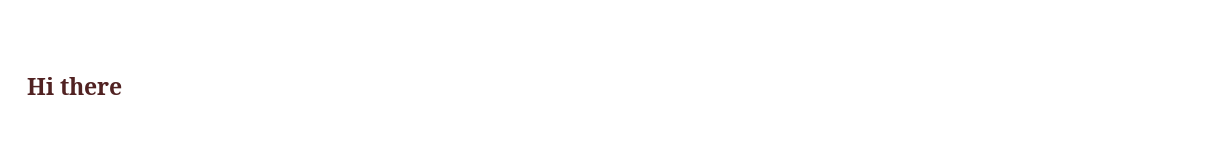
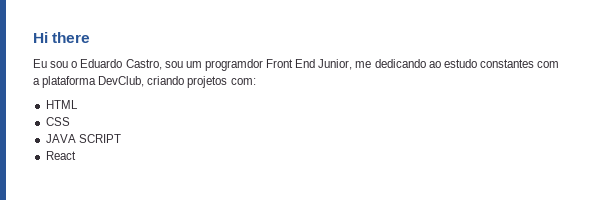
+ Eu sou o Eduardo Castro, sou um programdor Front End Junior, me dedicando ao estudo constantes com a plataforma DevClub, criando projetos com:
+ HTML
+ CSS
+ JAVA SCRIPT
+ React

